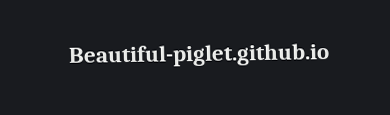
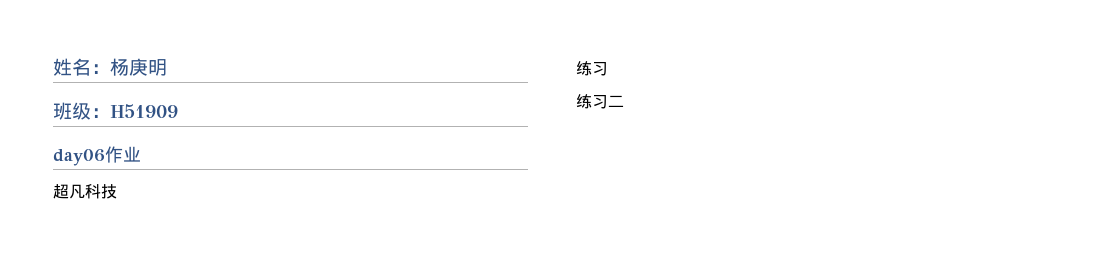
- Beautiful-piglet.github.io
+ 姓名：杨庚明
+ 班级：H51909
+ day06作业
+ 超凡科技
+ 练习
+ 练习二

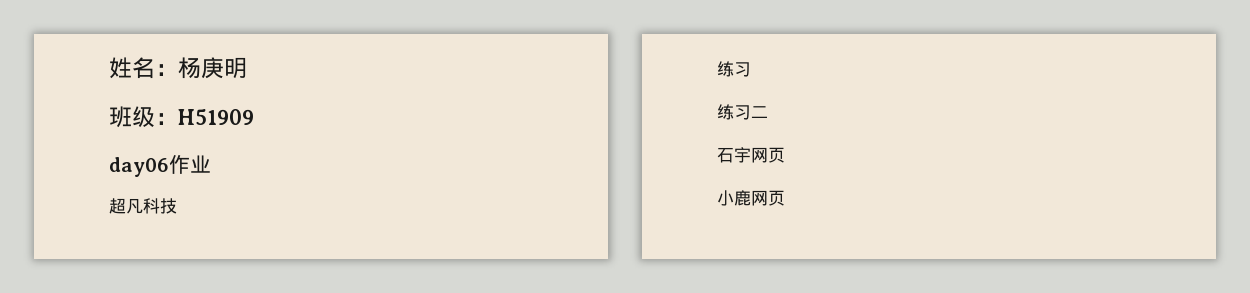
+ 石宇网页
+ 小鹿网页

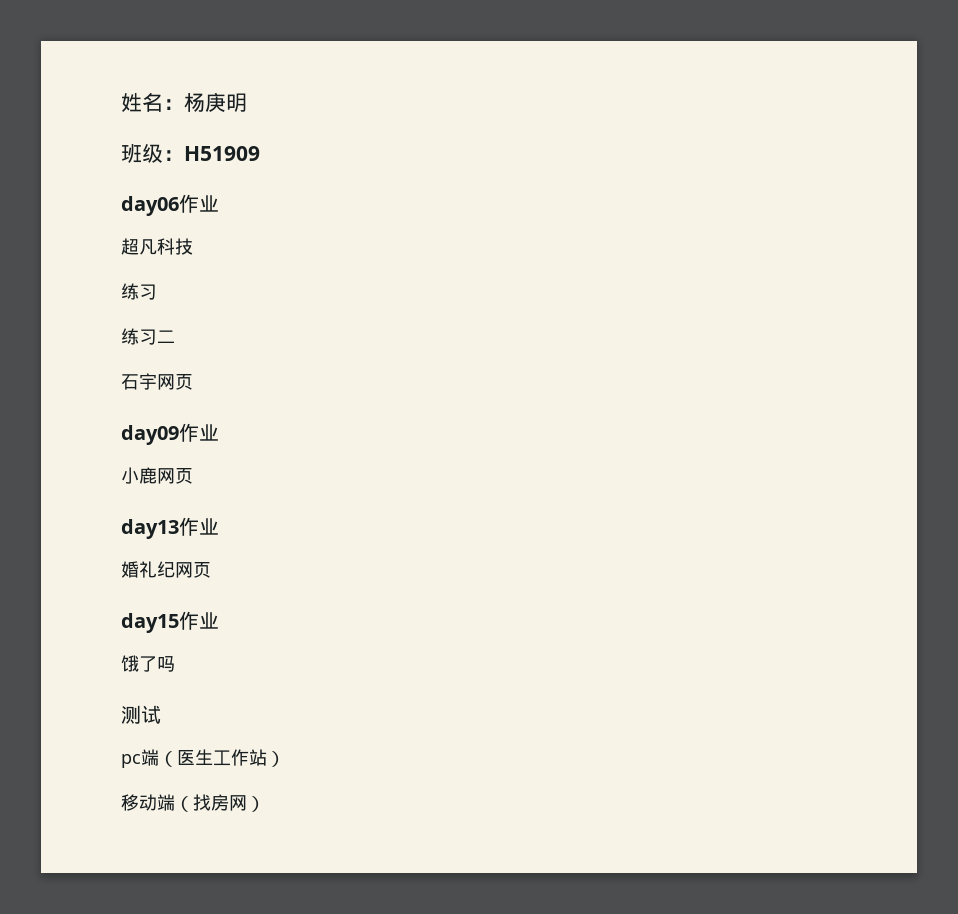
+ day09作业
+ day13作业
+ 婚礼纪网页
+ day15作业
+ 饿了吗
+ 测试
+ pc端（医生工作站）
+ 移动端（找房网）

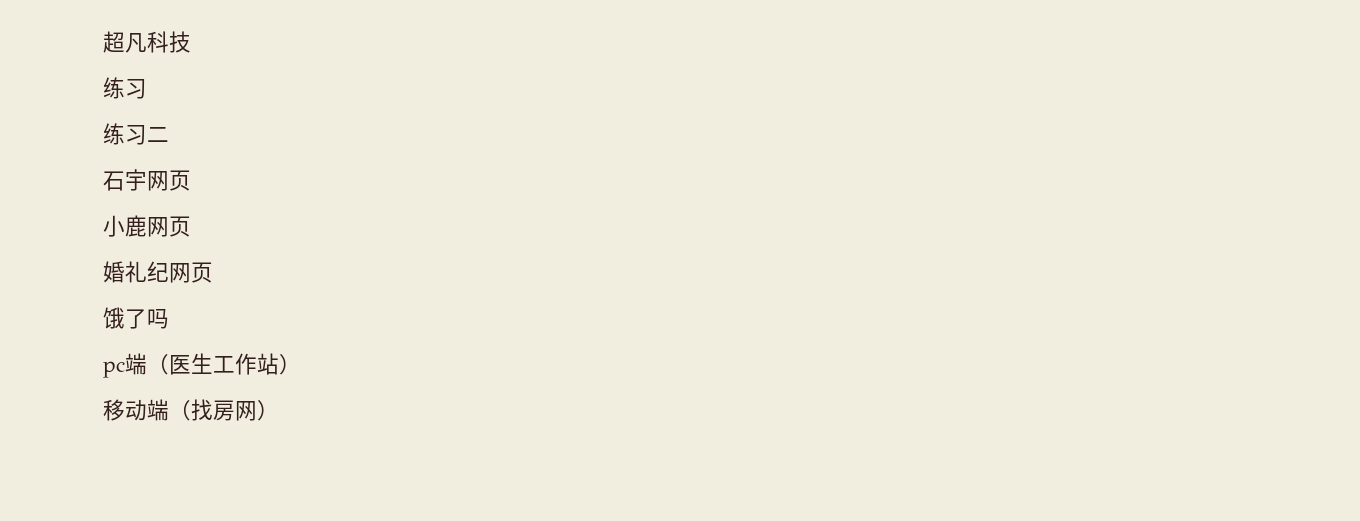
- 姓名：杨庚明
- 班级：H51909
- day06作业
- day09作业
- day13作业
- day15作业
- 测试

